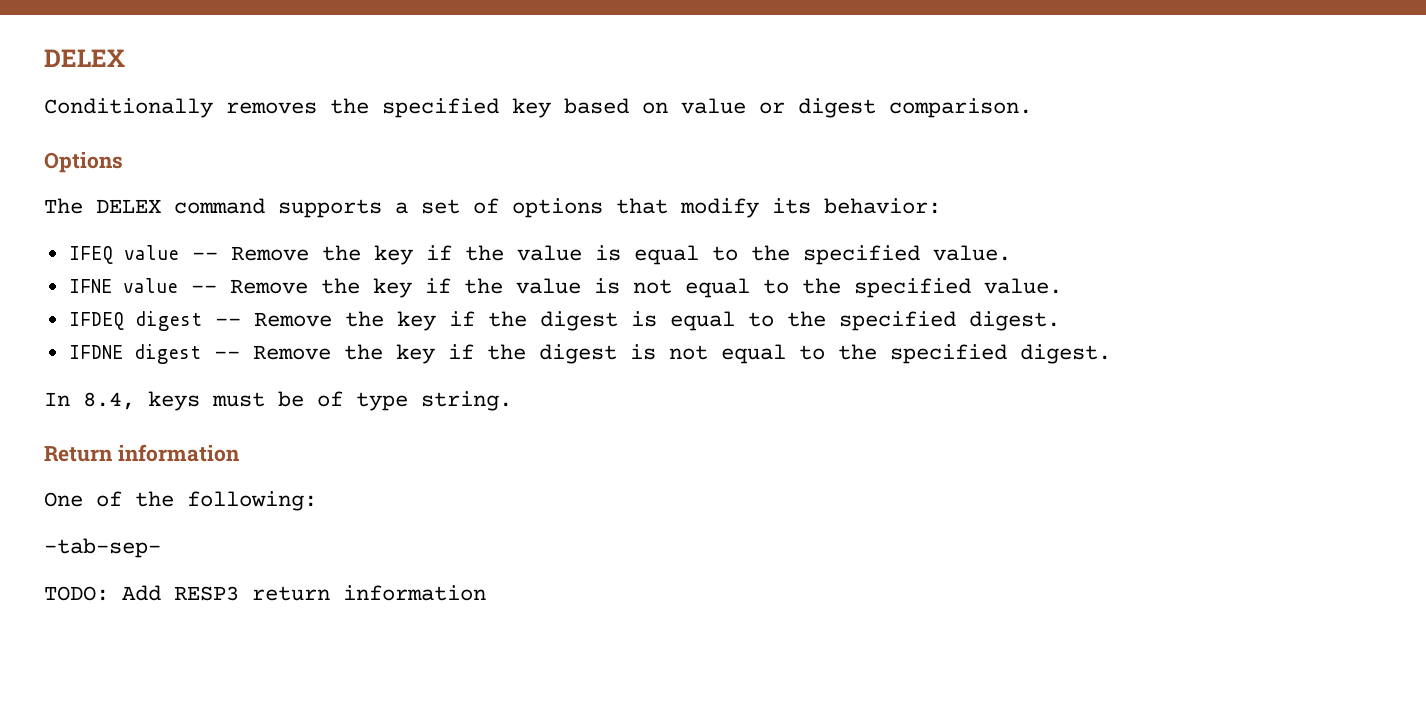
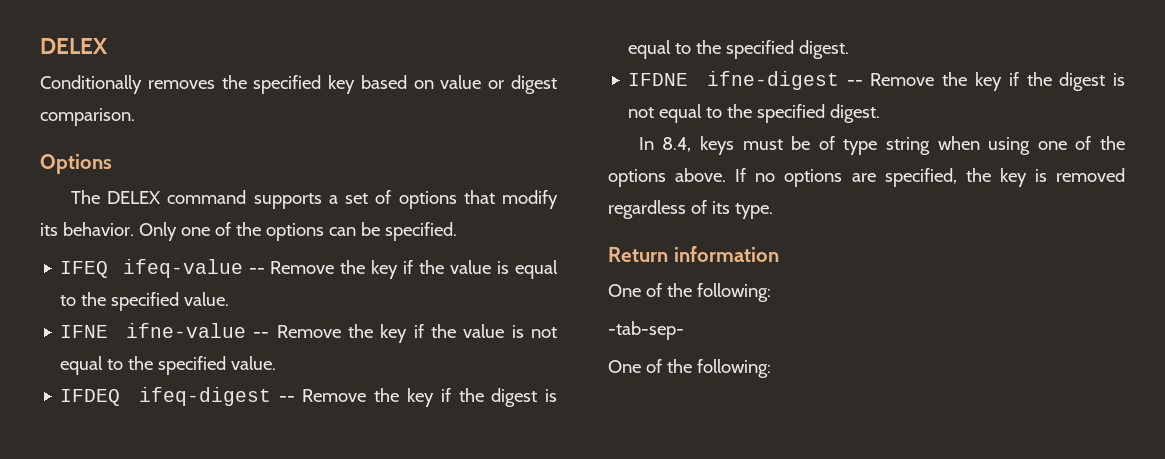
- The DELEX command supports a set of options that modify its behavior:
+ The DELEX command supports a set of options that modify its behavior. Only one of the options can be specified.
- IFEQ value -- Remove the key if the value is equal to the specified value.
+ IFEQ ifeq-value -- Remove the key if the value is equal to the specified value.
- IFNE value -- Remove the key if the value is not equal to the specified value.
+ IFNE ifne-value -- Remove the key if the value is not equal to the specified value.
- IFDEQ digest -- Remove the key if the digest is equal to the specified digest.
+ IFDEQ ifeq-digest -- Remove the key if the digest is equal to the specified digest.
- IFDNE digest -- Remove the key if the digest is not equal to the specified digest.
+ IFDNE ifne-digest -- Remove the key if the digest is not equal to the specified digest.
- In 8.4, keys must be of type string.
+ In 8.4, keys must be of type string when using one of the options above. If no options are specified, the key is removed regardless of its type.
  -tab-sep-
- TODO: Add RESP3 return information
+ One of the following:

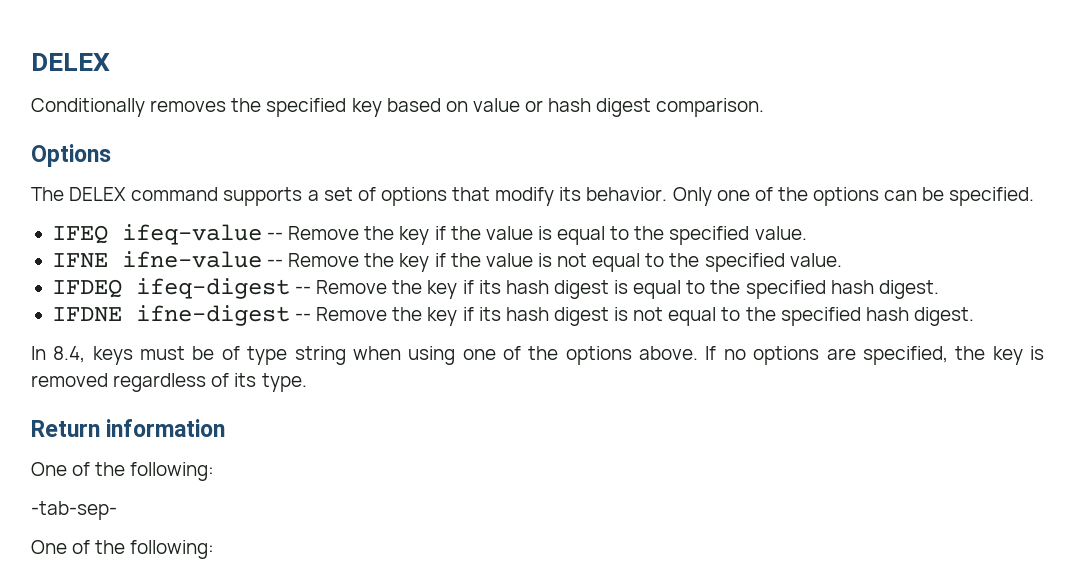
- Conditionally removes the specified key based on value or digest comparison.
+ Conditionally removes the specified key based on value or hash digest comparison.
- IFDEQ ifeq-digest -- Remove the key if the digest is equal to the specified digest.
+ IFDEQ ifeq-digest -- Remove the key if its hash digest is equal to the specified hash digest.
- IFDNE ifne-digest -- Remove the key if the digest is not equal to the specified digest.
+ IFDNE ifne-digest -- Remove the key if its hash digest is not equal to the specified hash digest.

